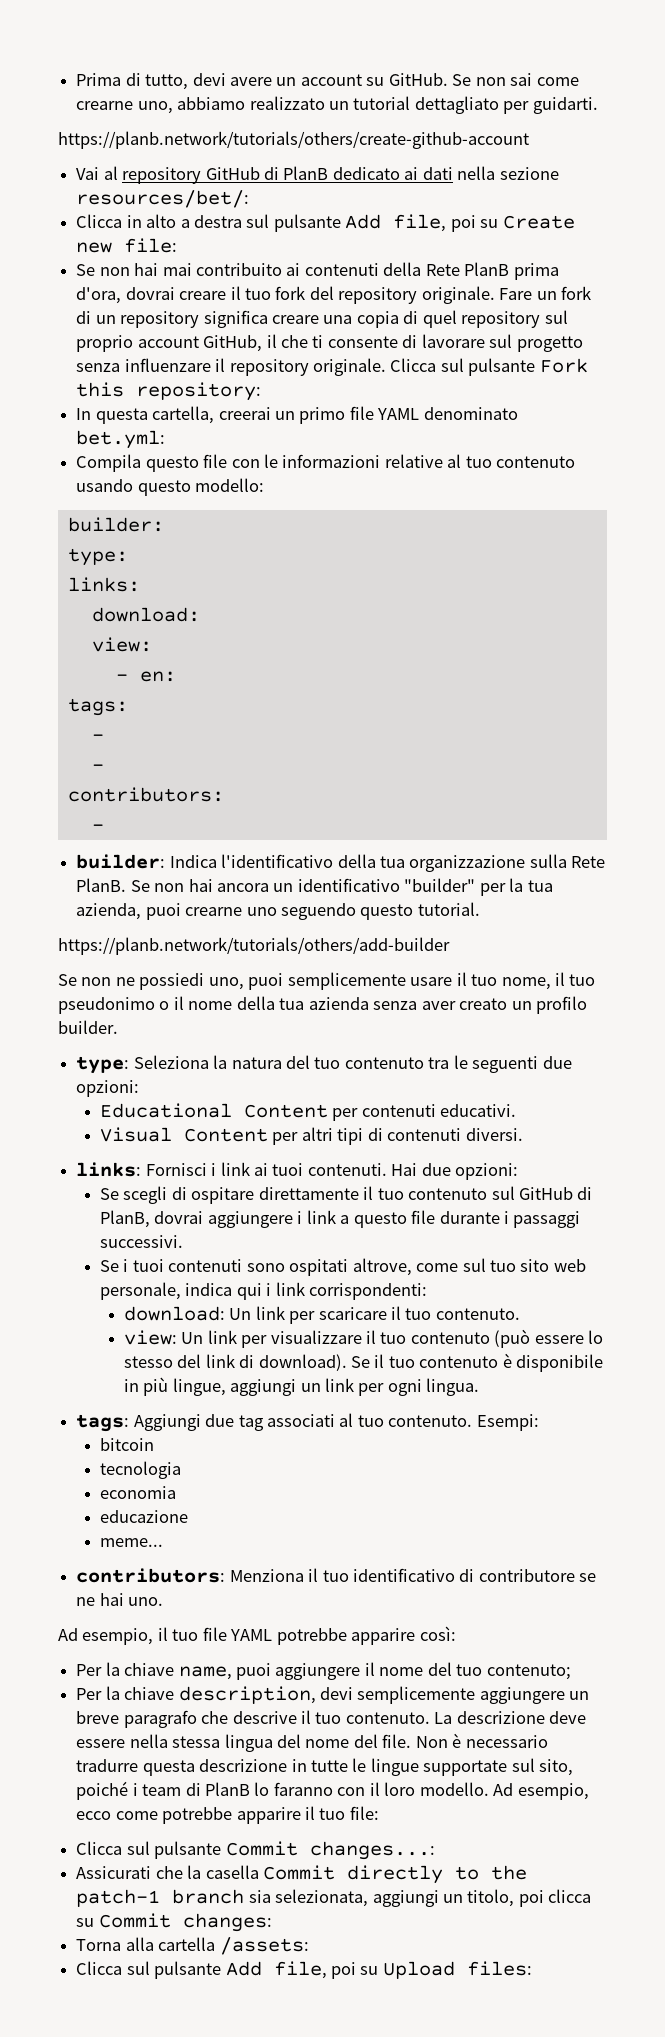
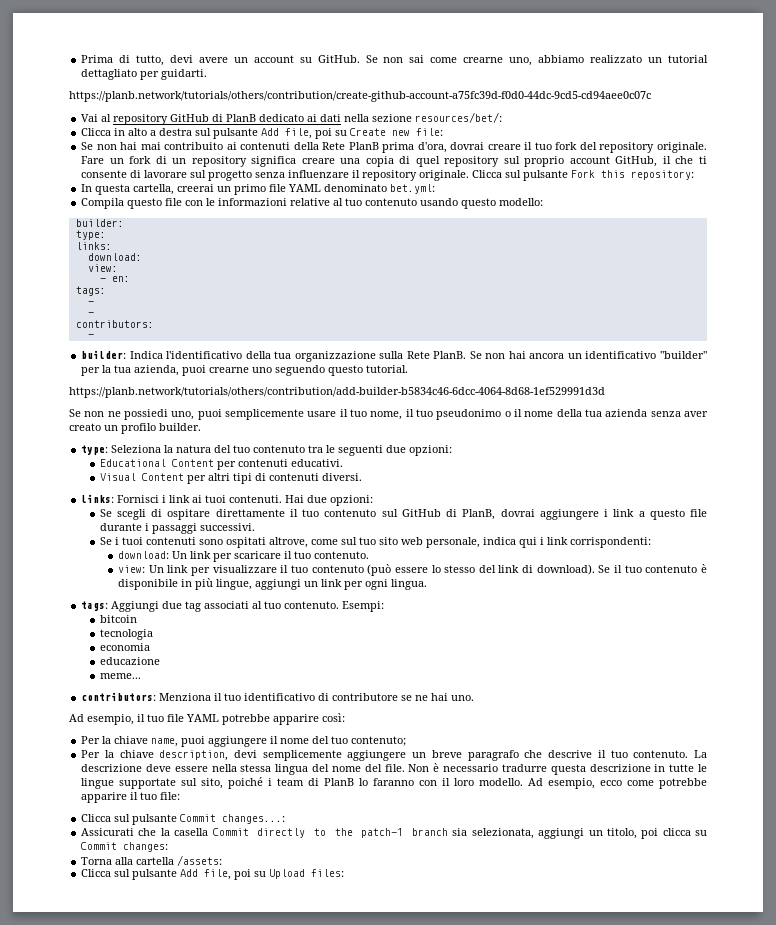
- https://planb.network/tutorials/others/create-github-account
+ https://planb.network/tutorials/others/contribution/create-github-account-a75fc39d-f0d0-44dc-9cd5-cd94aee0c07c
- https://planb.network/tutorials/others/add-builder
+ https://planb.network/tutorials/others/contribution/add-builder-b5834c46-6dcc-4064-8d68-1ef529991d3d

